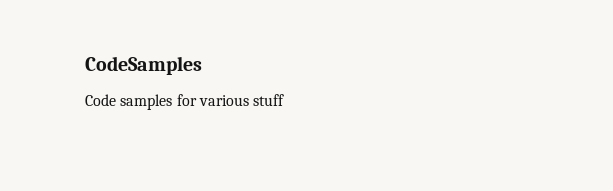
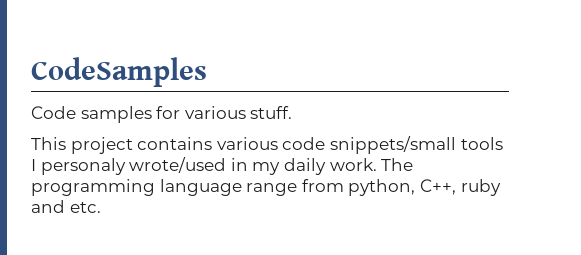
- Code samples for various stuff
+ Code samples for various stuff.
+ This project contains various code snippets/small tools I personaly wrote/used in my daily work. The programming language range from python, C++, ruby and etc.

